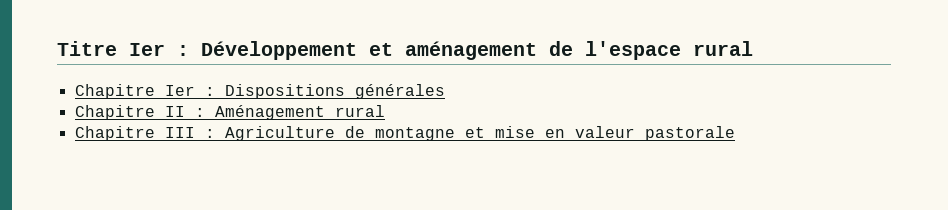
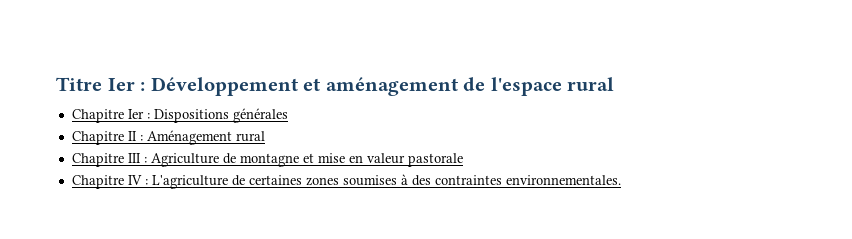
+ Chapitre IV : L'agriculture de certaines zones soumises à des contraintes environnementales.

